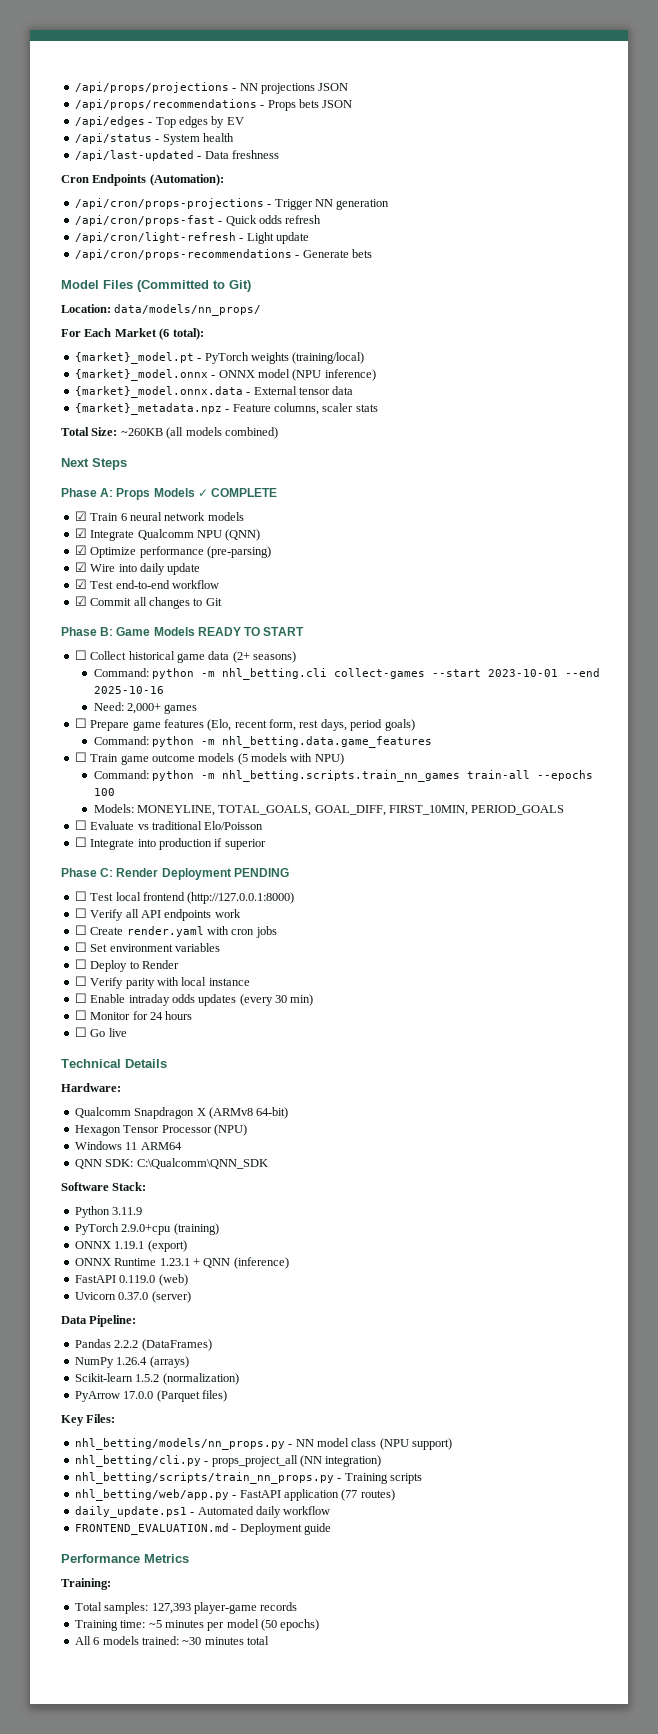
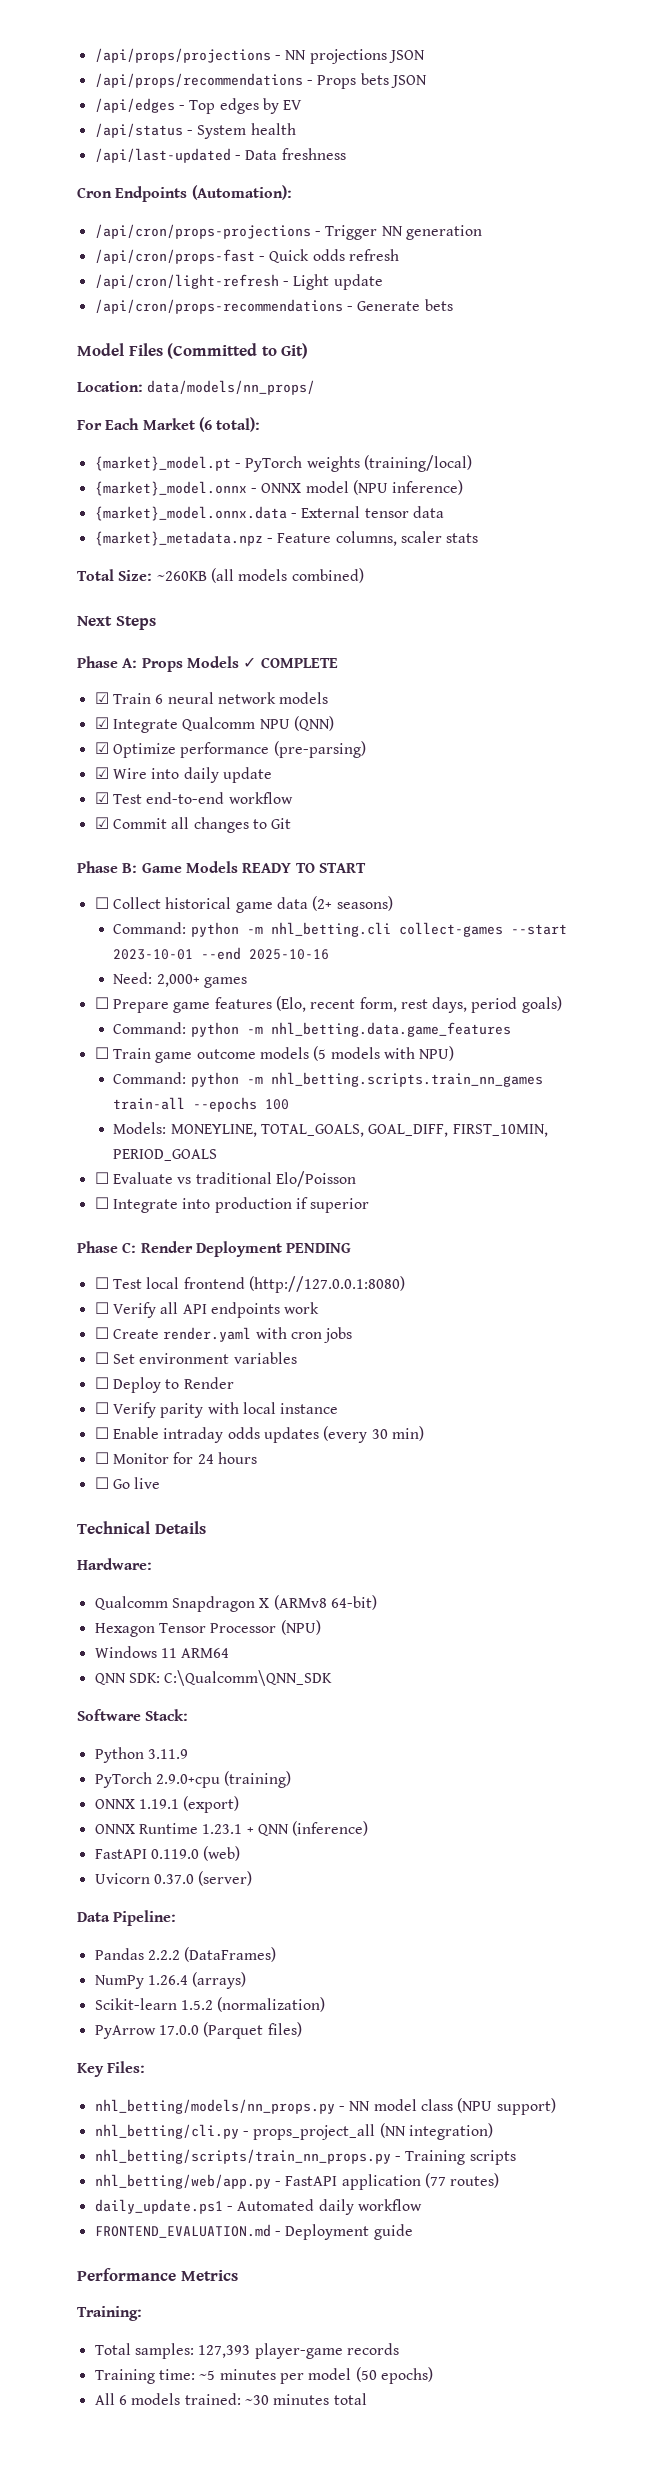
- ☐ Test local frontend (http://127.0.0.1:8000)
+ ☐ Test local frontend (http://127.0.0.1:8080)

